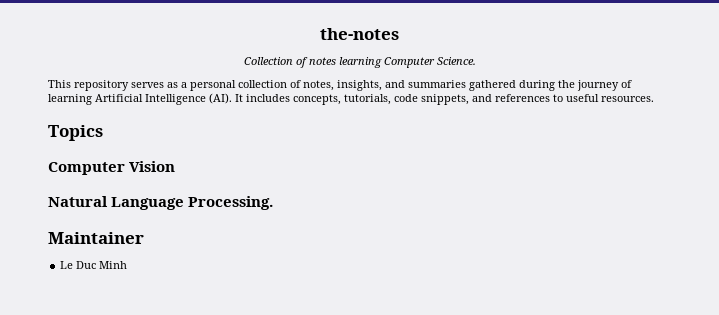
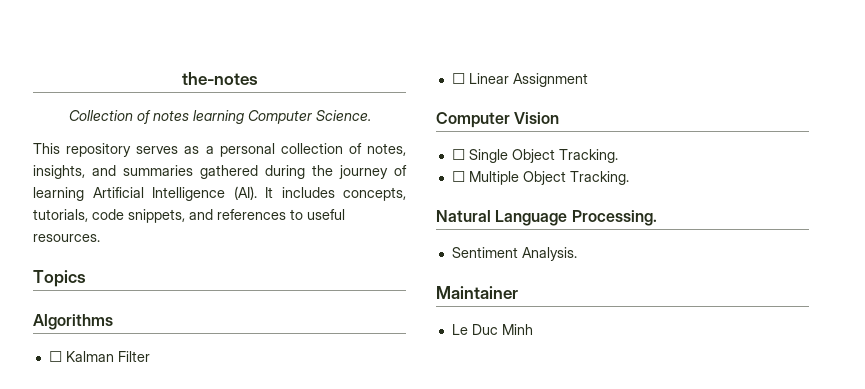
+ Algorithms
+ ☐ Kalman Filter
+ ☐ Linear Assignment
  Computer Vision
+ ☐ Single Object Tracking.
+ ☐ Multiple Object Tracking.
+ Sentiment Analysis.

